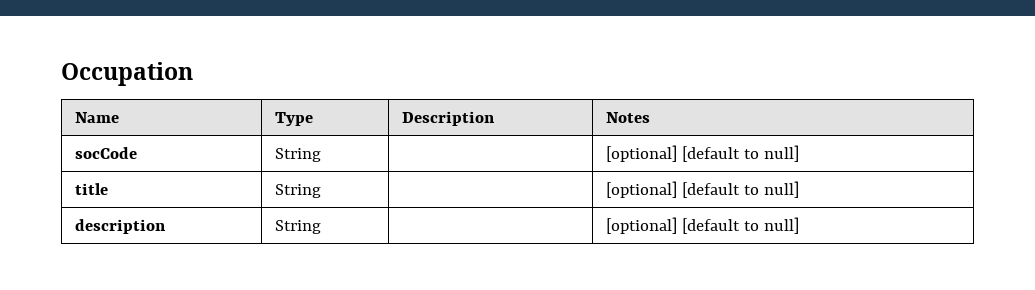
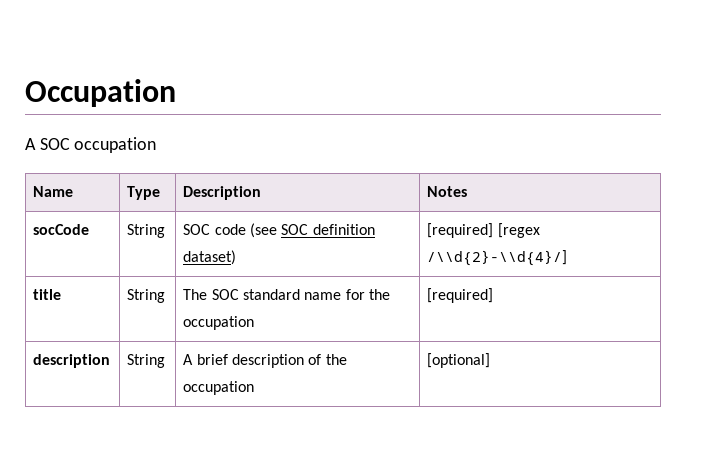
+ A SOC occupation
- socCode | String | | [optional] [default to null]
- title | String | | [optional] [default to null]
- description | String | | [optional] [default to null]
+ socCode | String | SOC code (see SOC definition dataset) | [required] [regex /\\d{2}-\\d{4}/]
+ title | String | The SOC standard name for the occupation | [required]
+ description | String | A brief description of the occupation | [optional]

